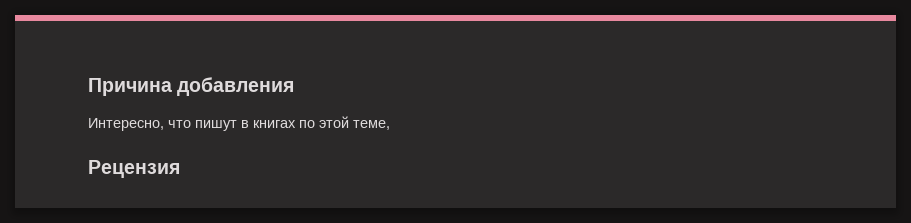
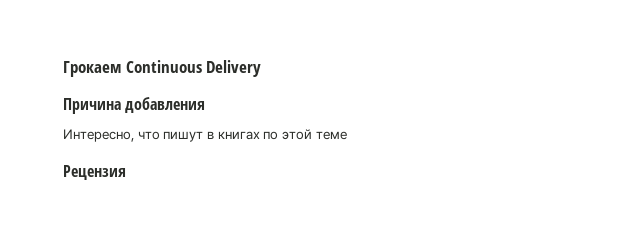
+ Грокаем Continuous Delivery
- Интересно, что пишут в книгах по этой теме,
+ Интересно, что пишут в книгах по этой теме

